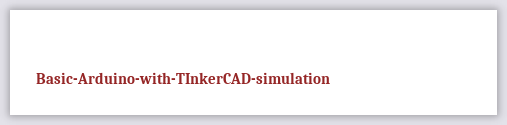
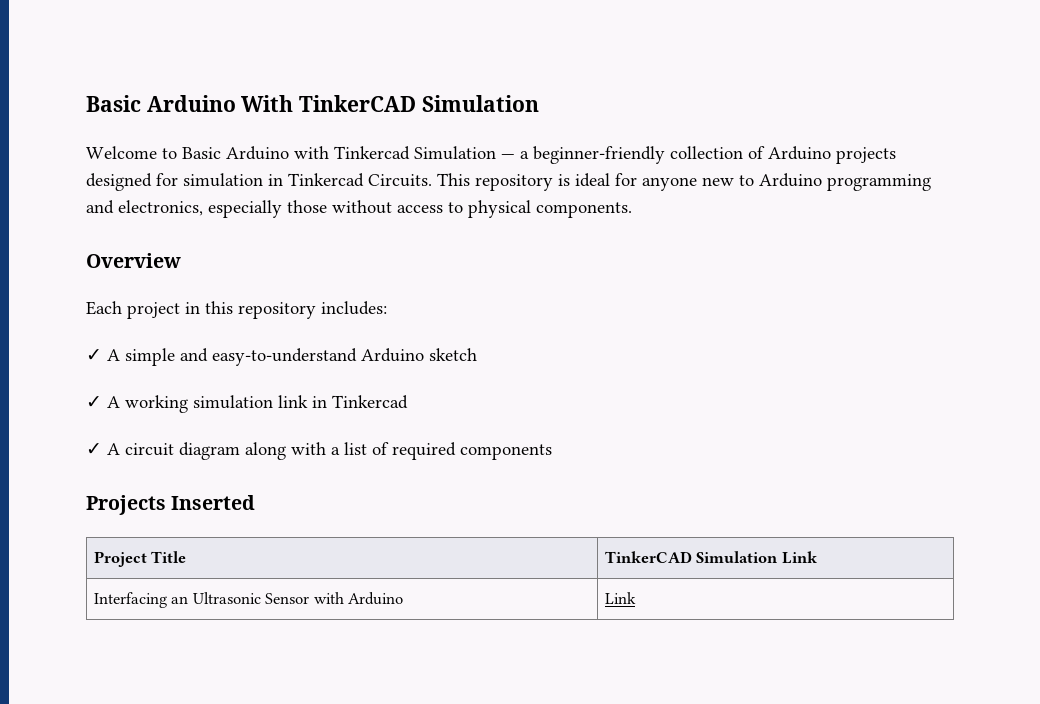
- Basic-Arduino-with-TInkerCAD-simulation
+ Basic Arduino With TinkerCAD Simulation
+ Welcome to Basic Arduino with Tinkercad Simulation — a beginner-friendly collection of Arduino projects designed for simulation in Tinkercad Circuits. This repository is ideal for anyone new to Arduino programming and electronics, especially those without access to physical components.
+ Overview
+ Each project in this repository includes:
+ ✓ A simple and easy-to-understand Arduino sketch
+ ✓ A working simulation link in Tinkercad
+ ✓ A circuit diagram along with a list of required components
+ Projects Inserted
+ Project Title | TinkerCAD Simulation Link
+ Interfacing an Ultrasonic Sensor with Arduino | Link

